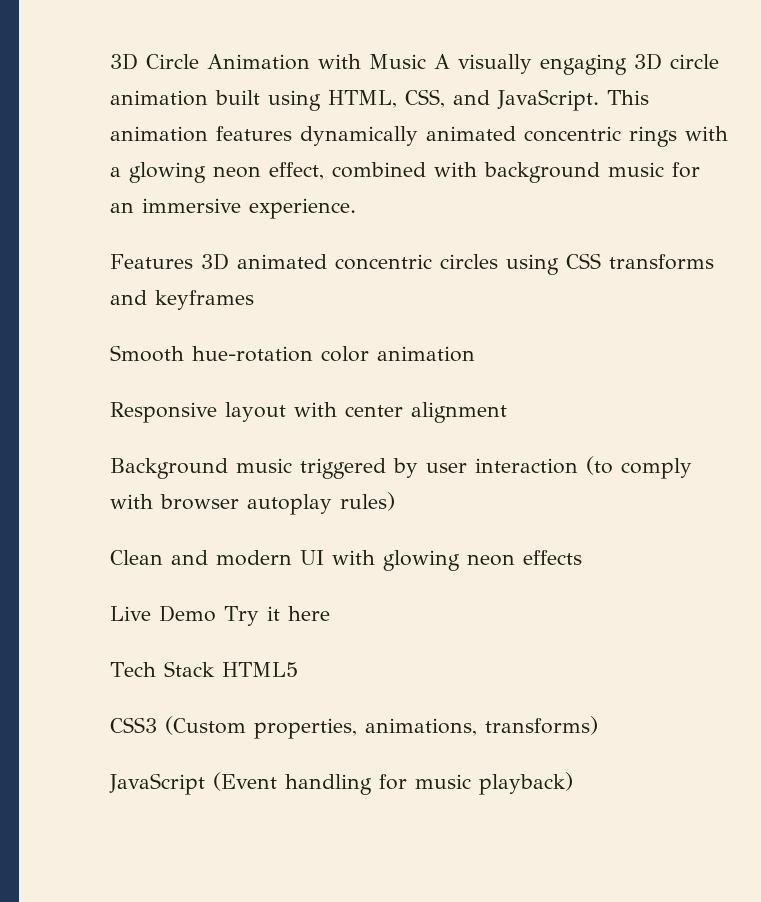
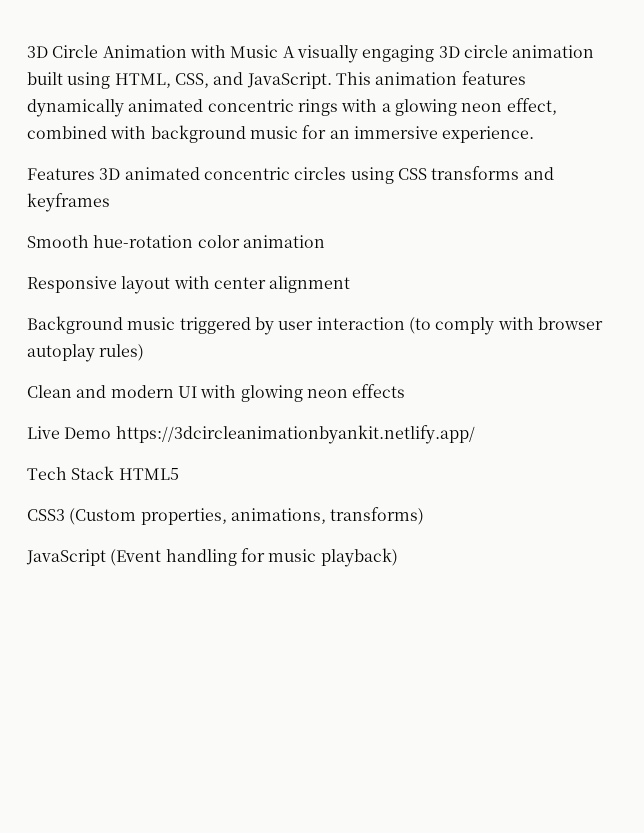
- Live Demo Try it here
+ Live Demo https://3dcircleanimationbyankit.netlify.app/

